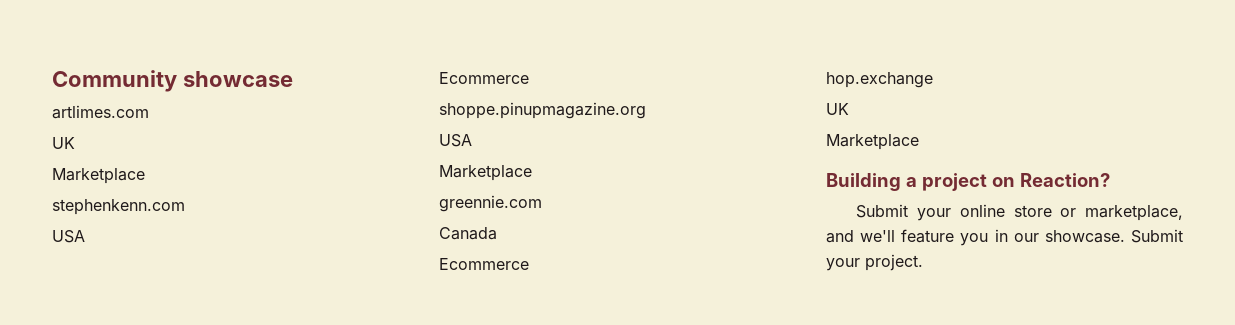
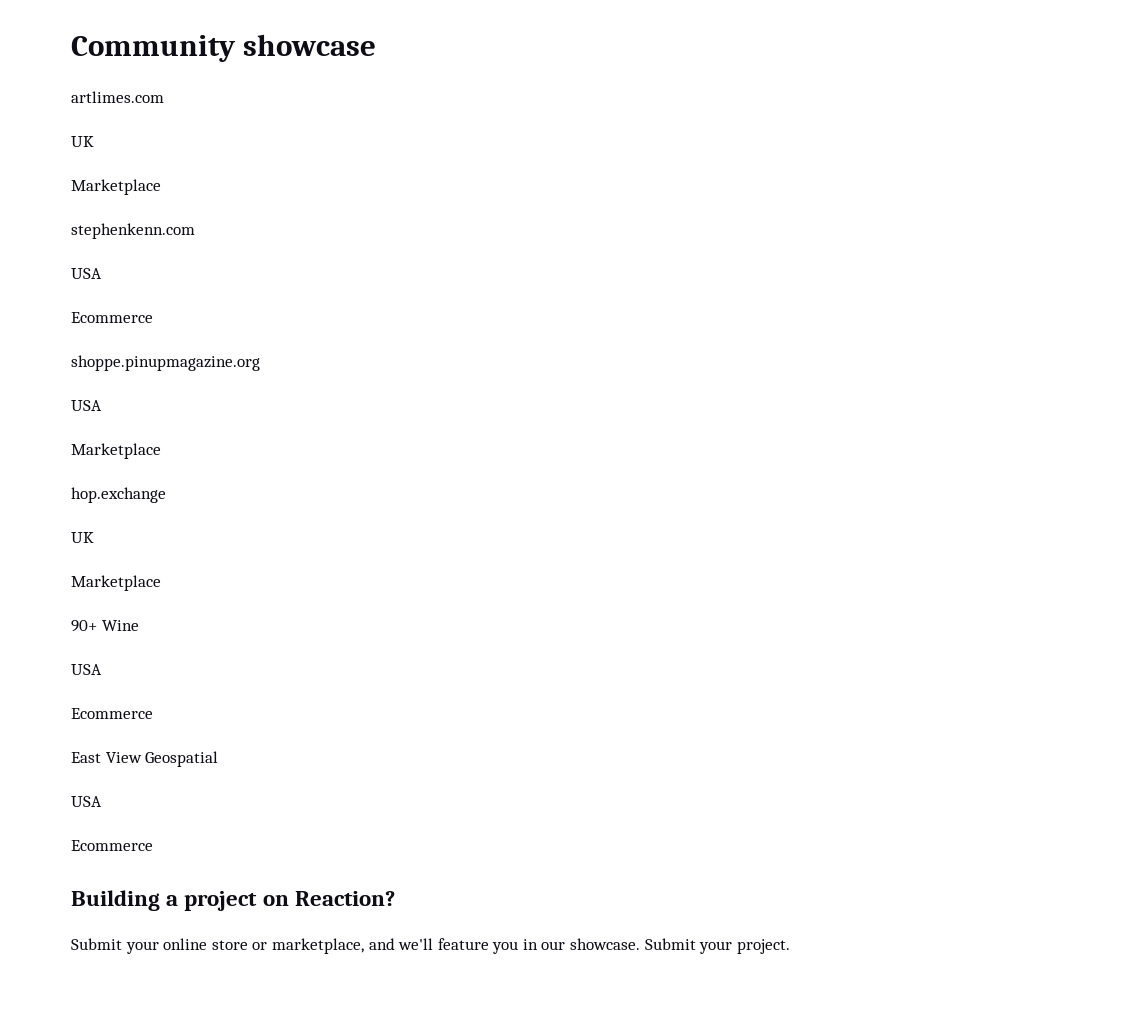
- greennie.com
- Canada
- Ecommerce
+ 90+ Wine
+ USA
+ Ecommerce
+ East View Geospatial
+ USA
+ Ecommerce

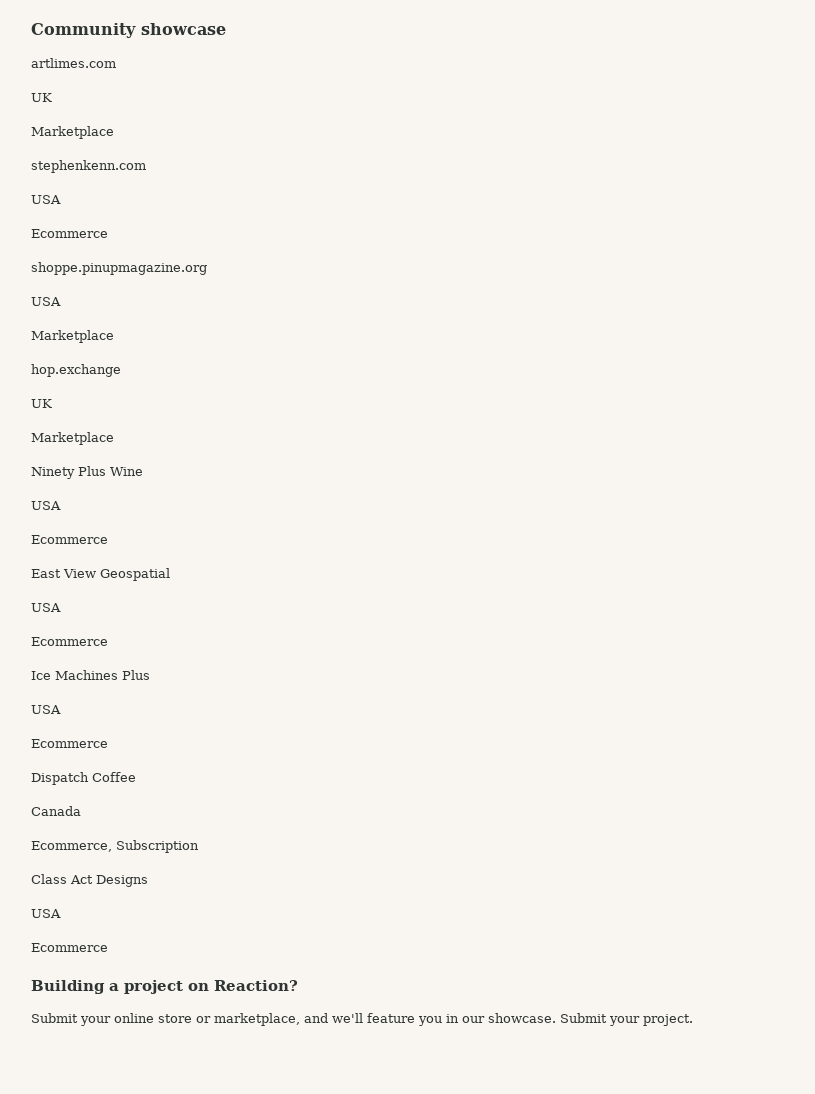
- 90+ Wine
+ Ninety Plus Wine
+ Ice Machines Plus
+ USA
+ Ecommerce
+ Dispatch Coffee
+ Canada
+ Ecommerce, Subscription
+ Class Act Designs
+ USA
+ Ecommerce

